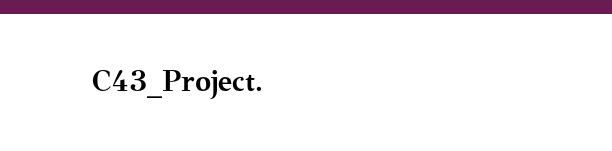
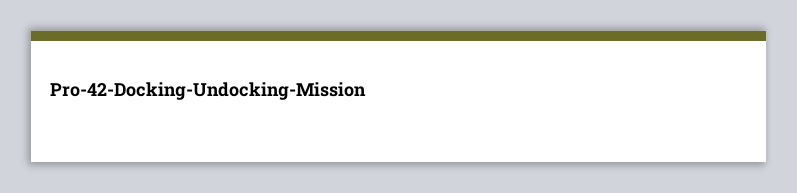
- C43_Project.
+ Pro-42-Docking-Undocking-Mission

